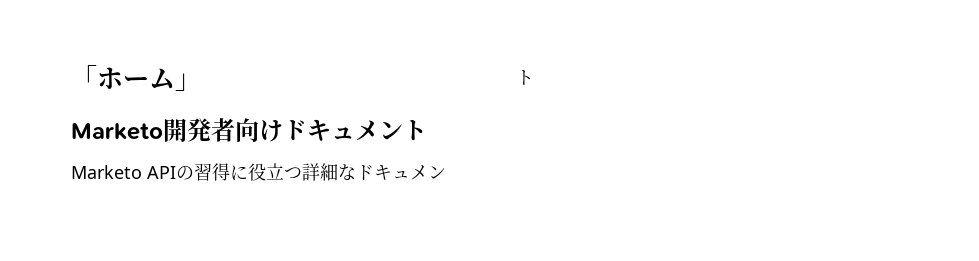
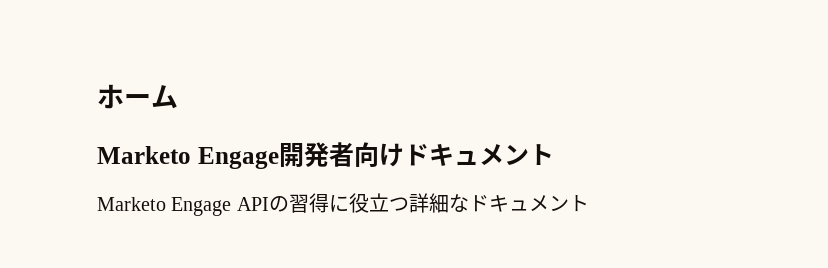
- 「ホーム」
- Marketo開発者向けドキュメント
+ ホーム
+ Marketo Engage開発者向けドキュメント
- Marketo APIの習得に役立つ詳細なドキュメント
+ Marketo Engage APIの習得に役立つ詳細なドキュメント

